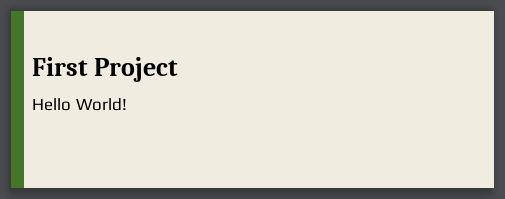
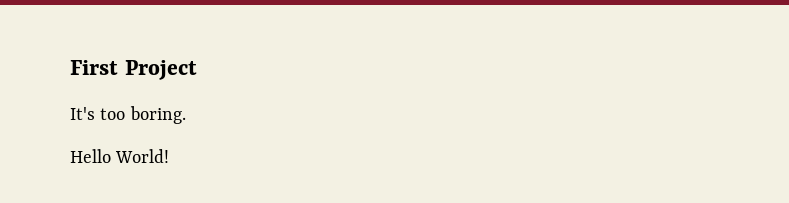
+ It's too boring.

